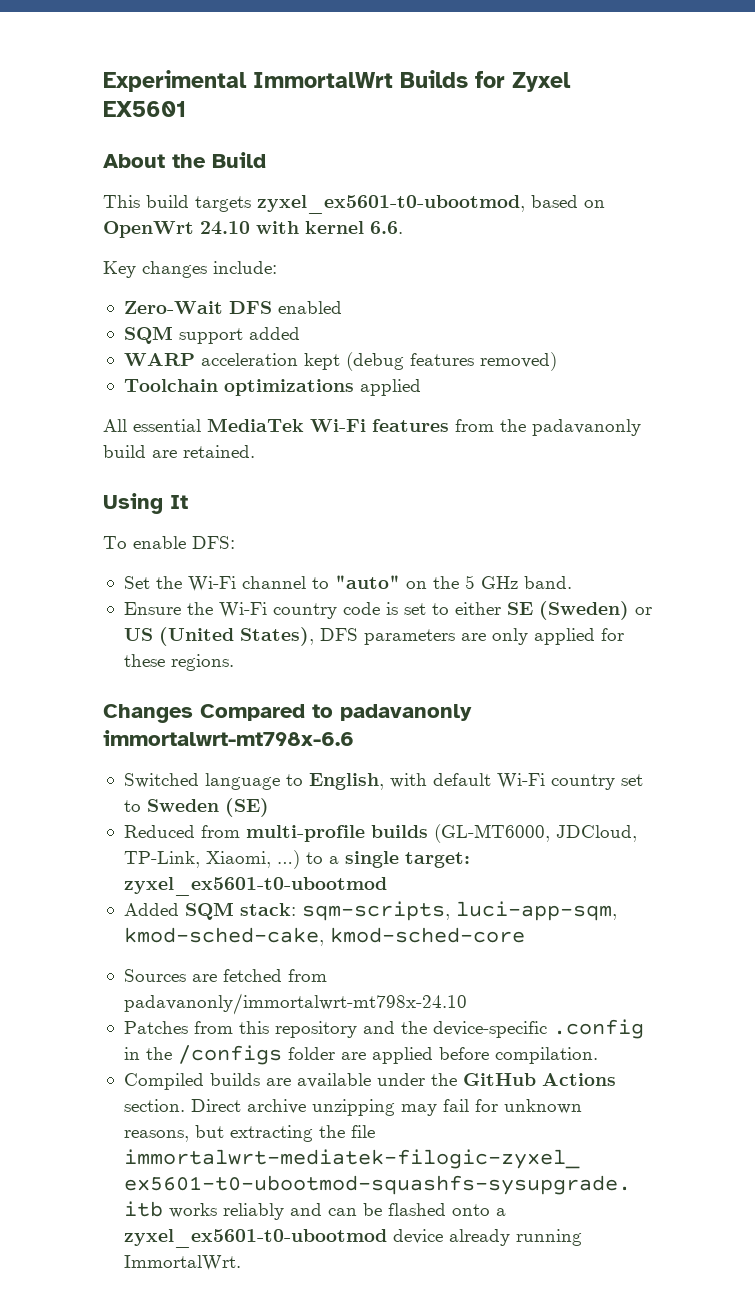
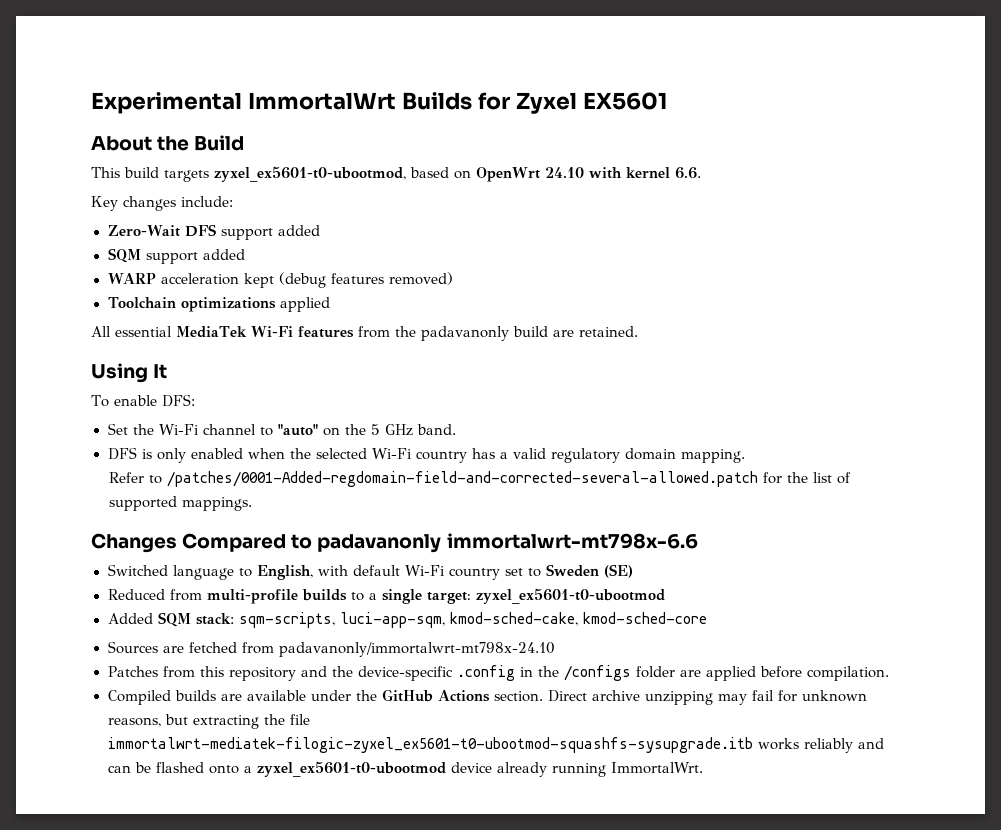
- Zero-Wait DFS enabled
+ Zero-Wait DFS support added
- Ensure the Wi-Fi country code is set to either SE (Sweden) or US (United States), DFS parameters are only applied for these regions.
+ DFS is only enabled when the selected Wi-Fi country has a valid regulatory domain mapping.
+ Refer to /patches/0001-Added-regdomain-field-and-corrected-several-allowed.patch for the list of supported mappings.
- Reduced from multi-profile builds (GL-MT6000, JDCloud, TP-Link, Xiaomi, …) to a single target: zyxel_ex5601-t0-ubootmod
+ Reduced from multi-profile builds to a single target: zyxel_ex5601-t0-ubootmod

